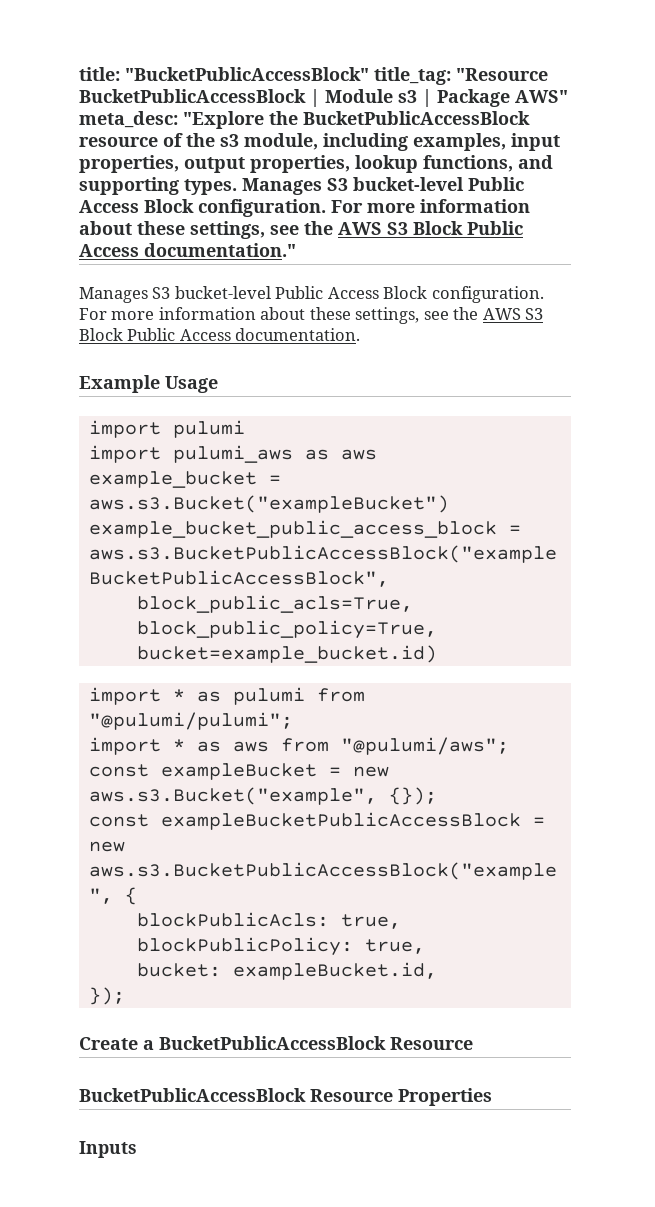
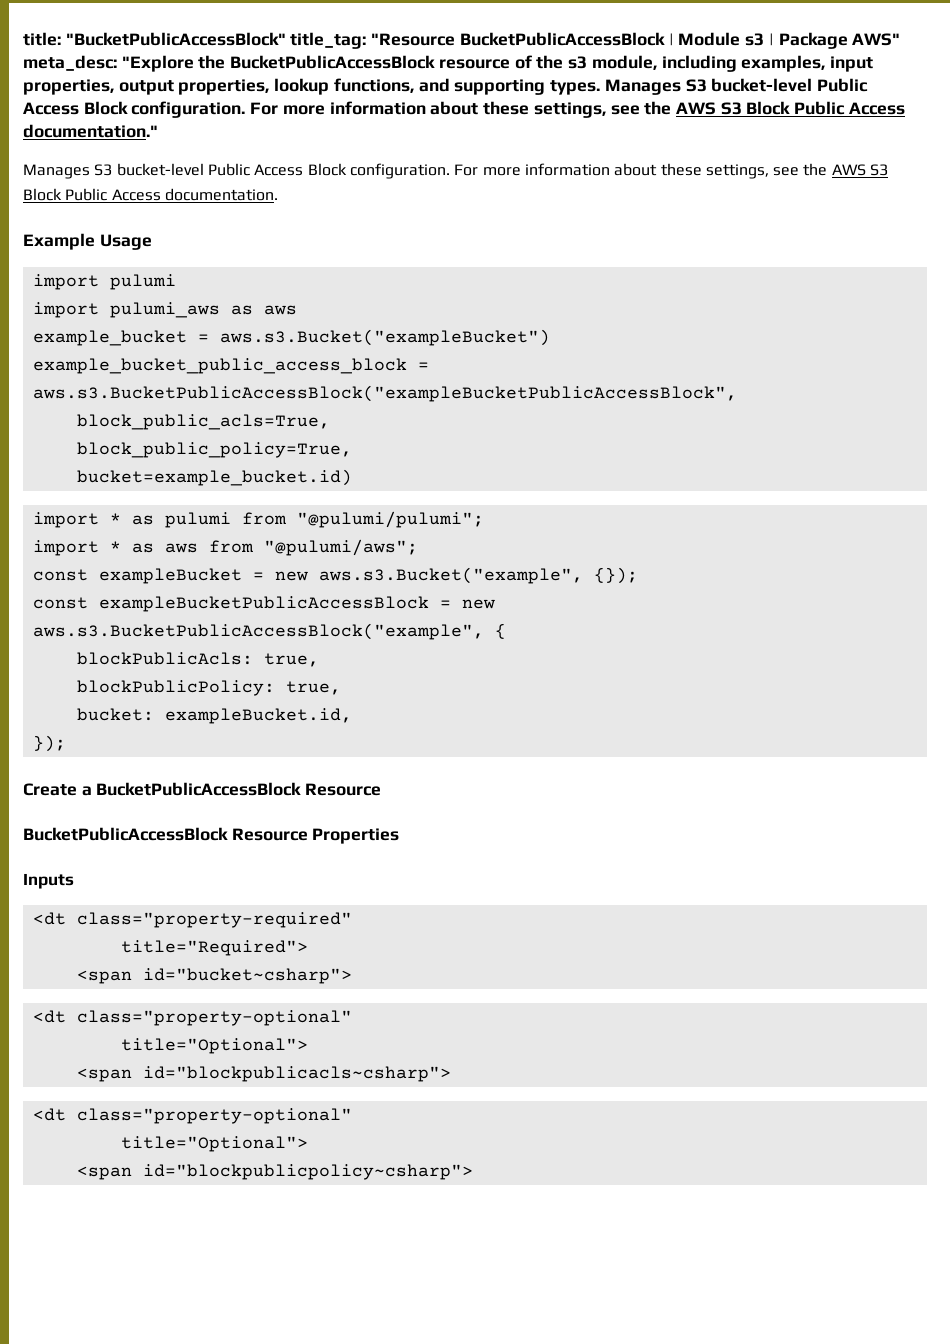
+ <dt class="property-required"
+ title="Required">
+ <span id="bucket~csharp">
+ <dt class="property-optional"
+ title="Optional">
+ <span id="blockpublicacls~csharp">
+ <dt class="property-optional"
+ title="Optional">
+ <span id="blockpublicpolicy~csharp">

